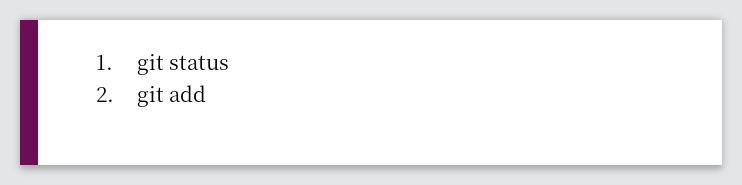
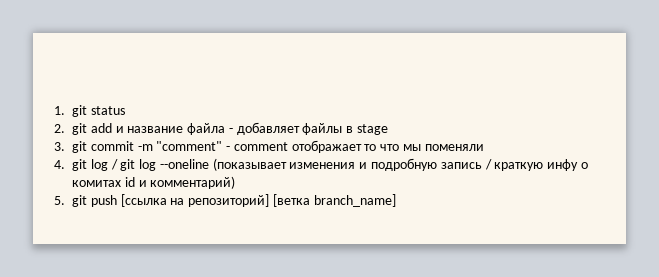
- 2. git add
+ 2. git add и название файла - добавляет файлы в stage
+ 3. git commit -m "comment" - comment отображает то что мы поменяли
+ 4. git log / git log --oneline (показывает изменения и подробную запись / краткую инфу о комитах id и комментарий)
+ 5. git push [ссылка на репозиторий] [ветка branch_name]

